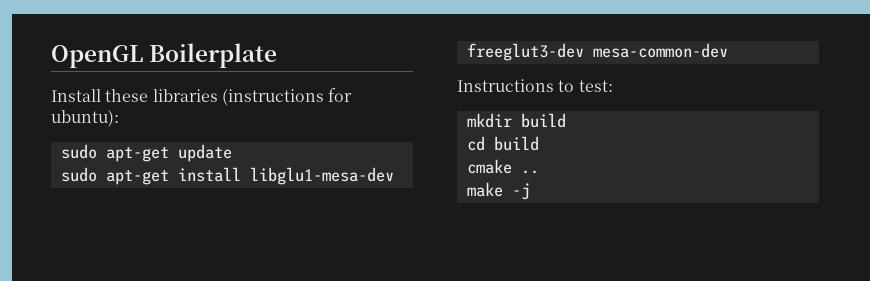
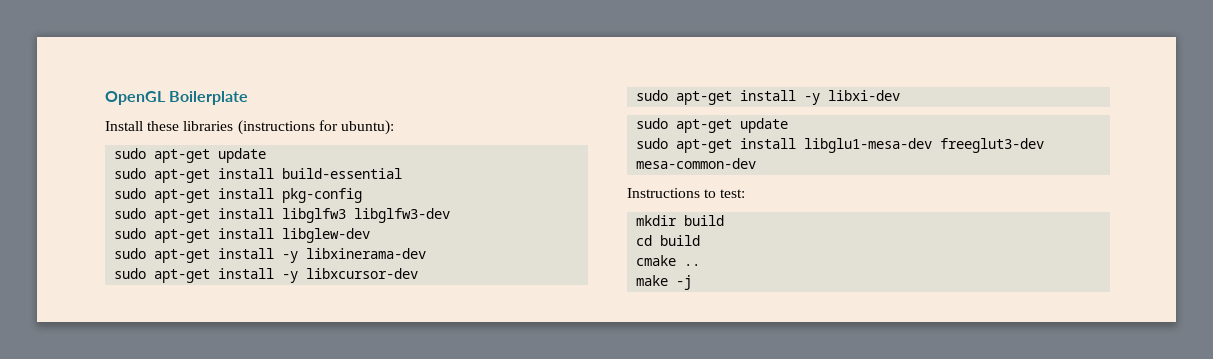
+ sudo apt-get install build-essential
+ sudo apt-get install pkg-config
+ sudo apt-get install libglfw3 libglfw3-dev
+ sudo apt-get install libglew-dev
+ sudo apt-get install -y libxinerama-dev
+ sudo apt-get install -y libxcursor-dev
+ sudo apt-get install -y libxi-dev
+ sudo apt-get update

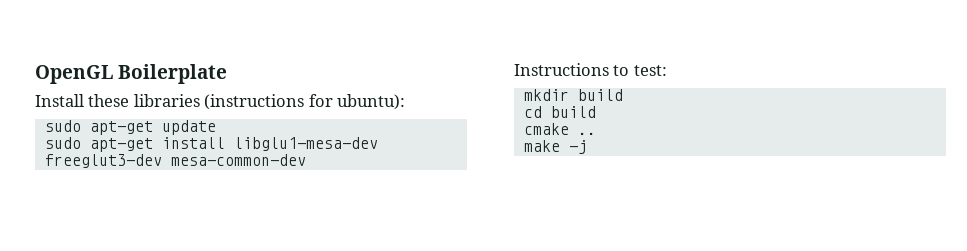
- sudo apt-get install build-essential
- sudo apt-get install pkg-config
- sudo apt-get install libglfw3 libglfw3-dev
- sudo apt-get install libglew-dev
- sudo apt-get install -y libxinerama-dev
- sudo apt-get install -y libxcursor-dev
- sudo apt-get install -y libxi-dev
- sudo apt-get update

